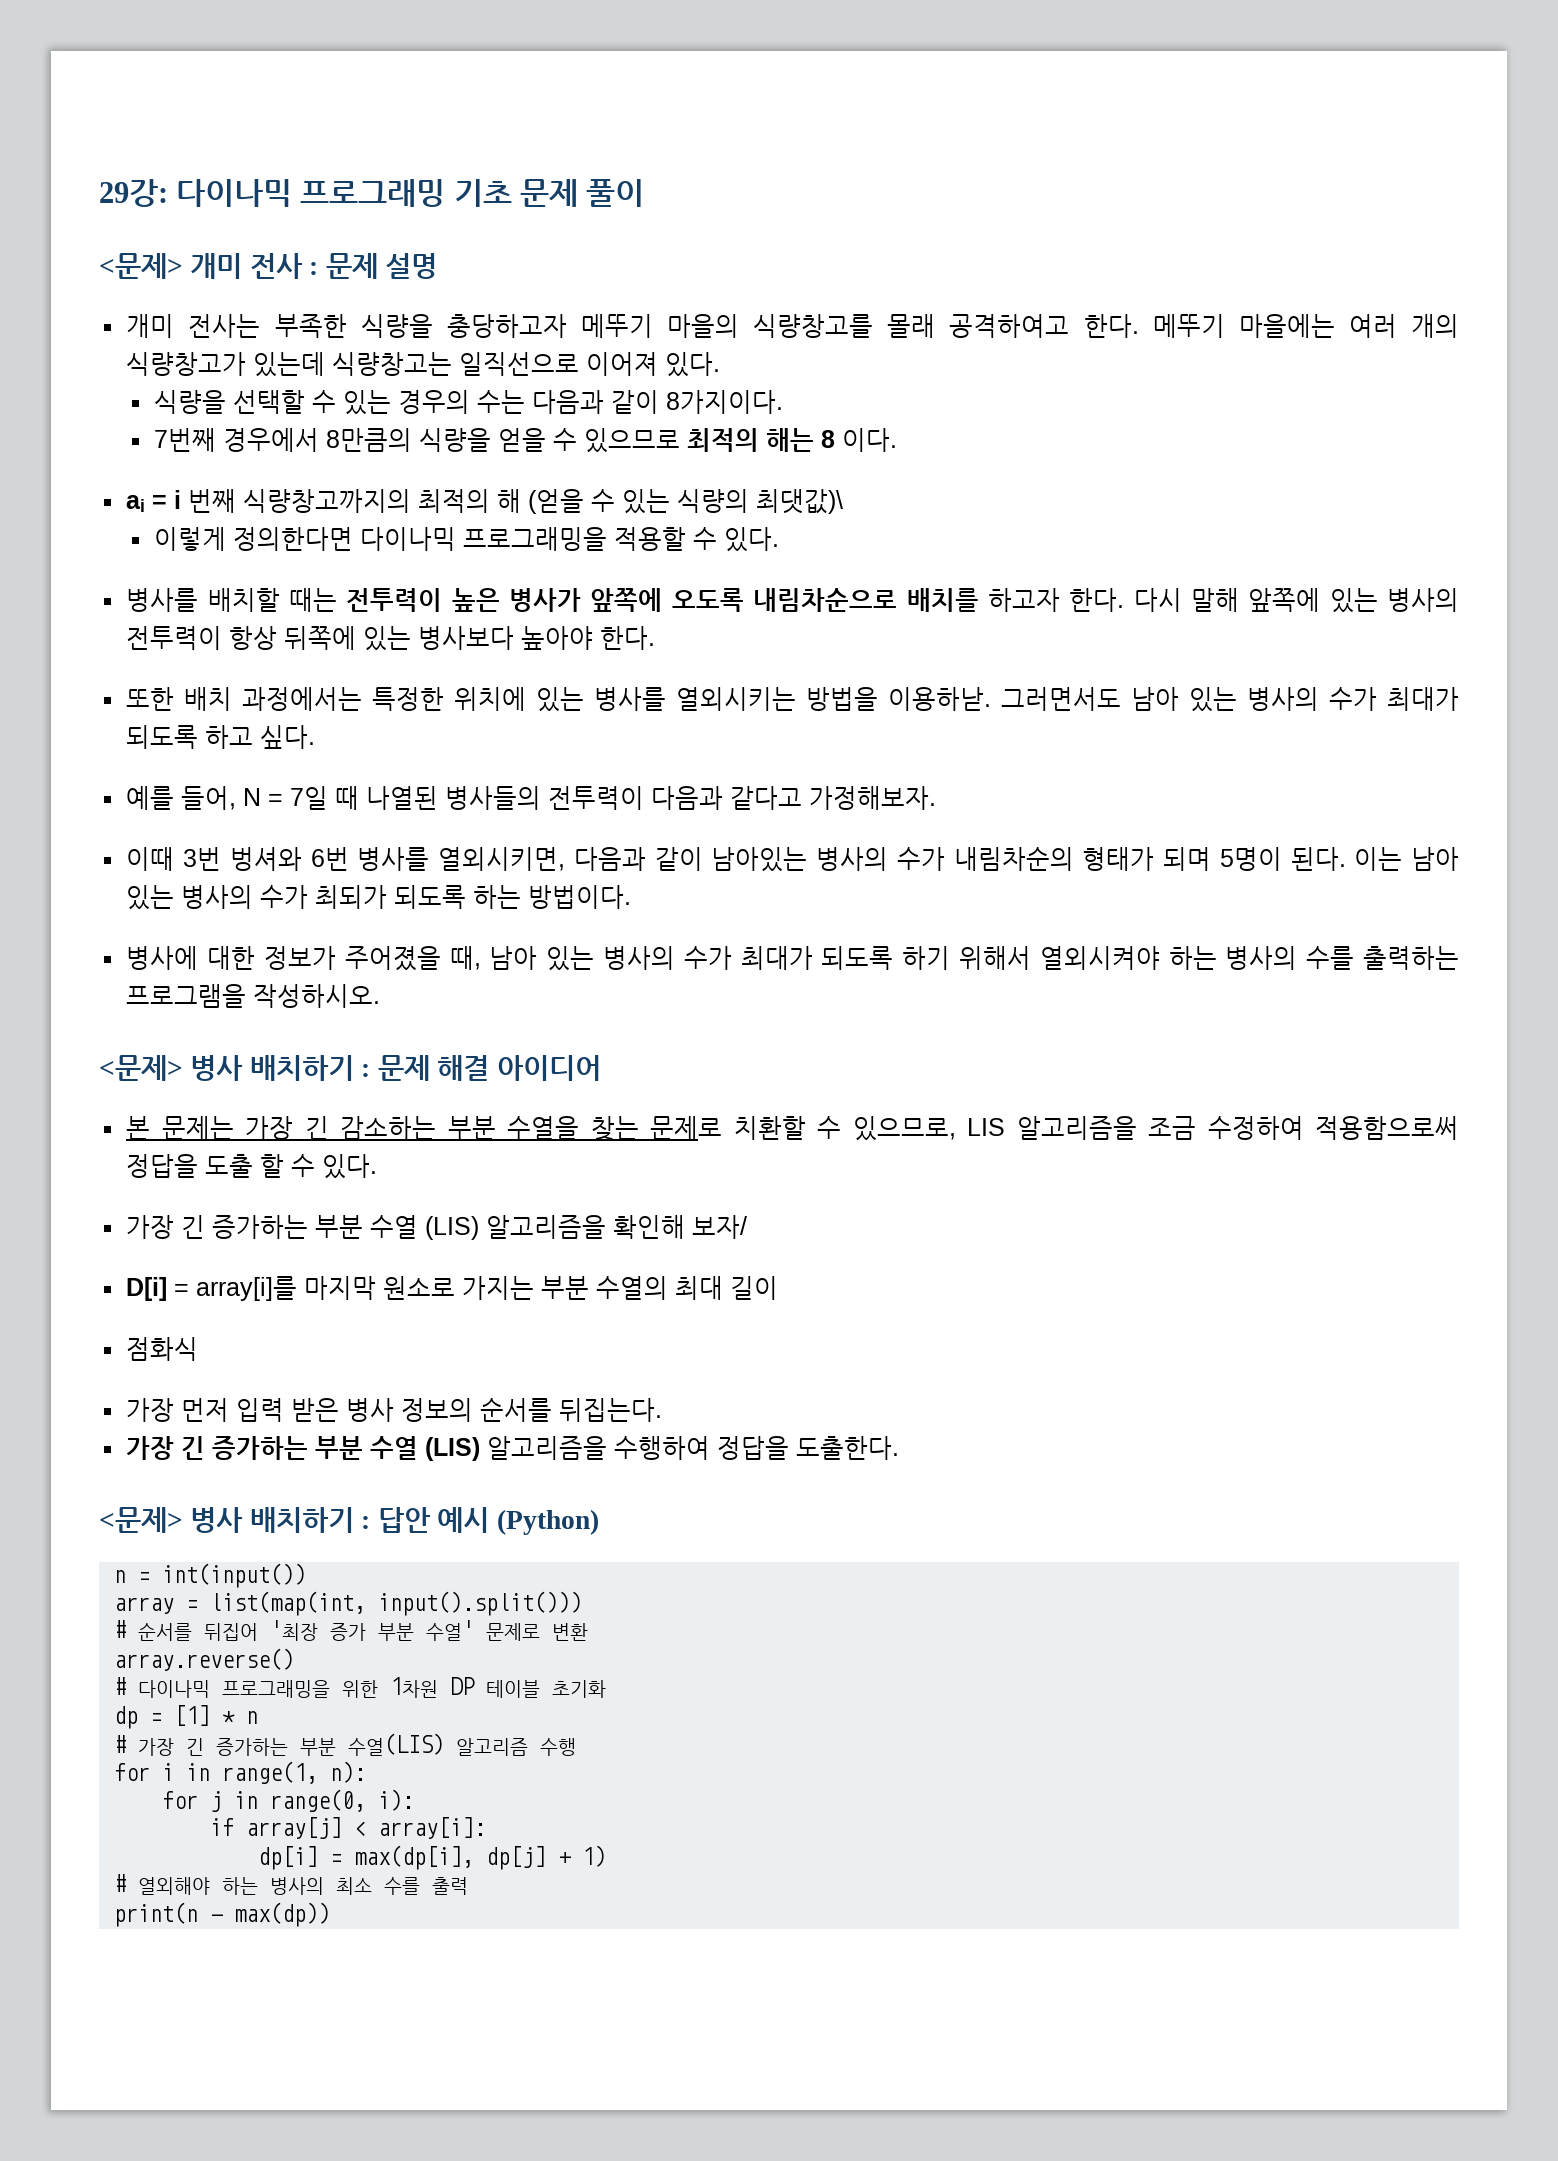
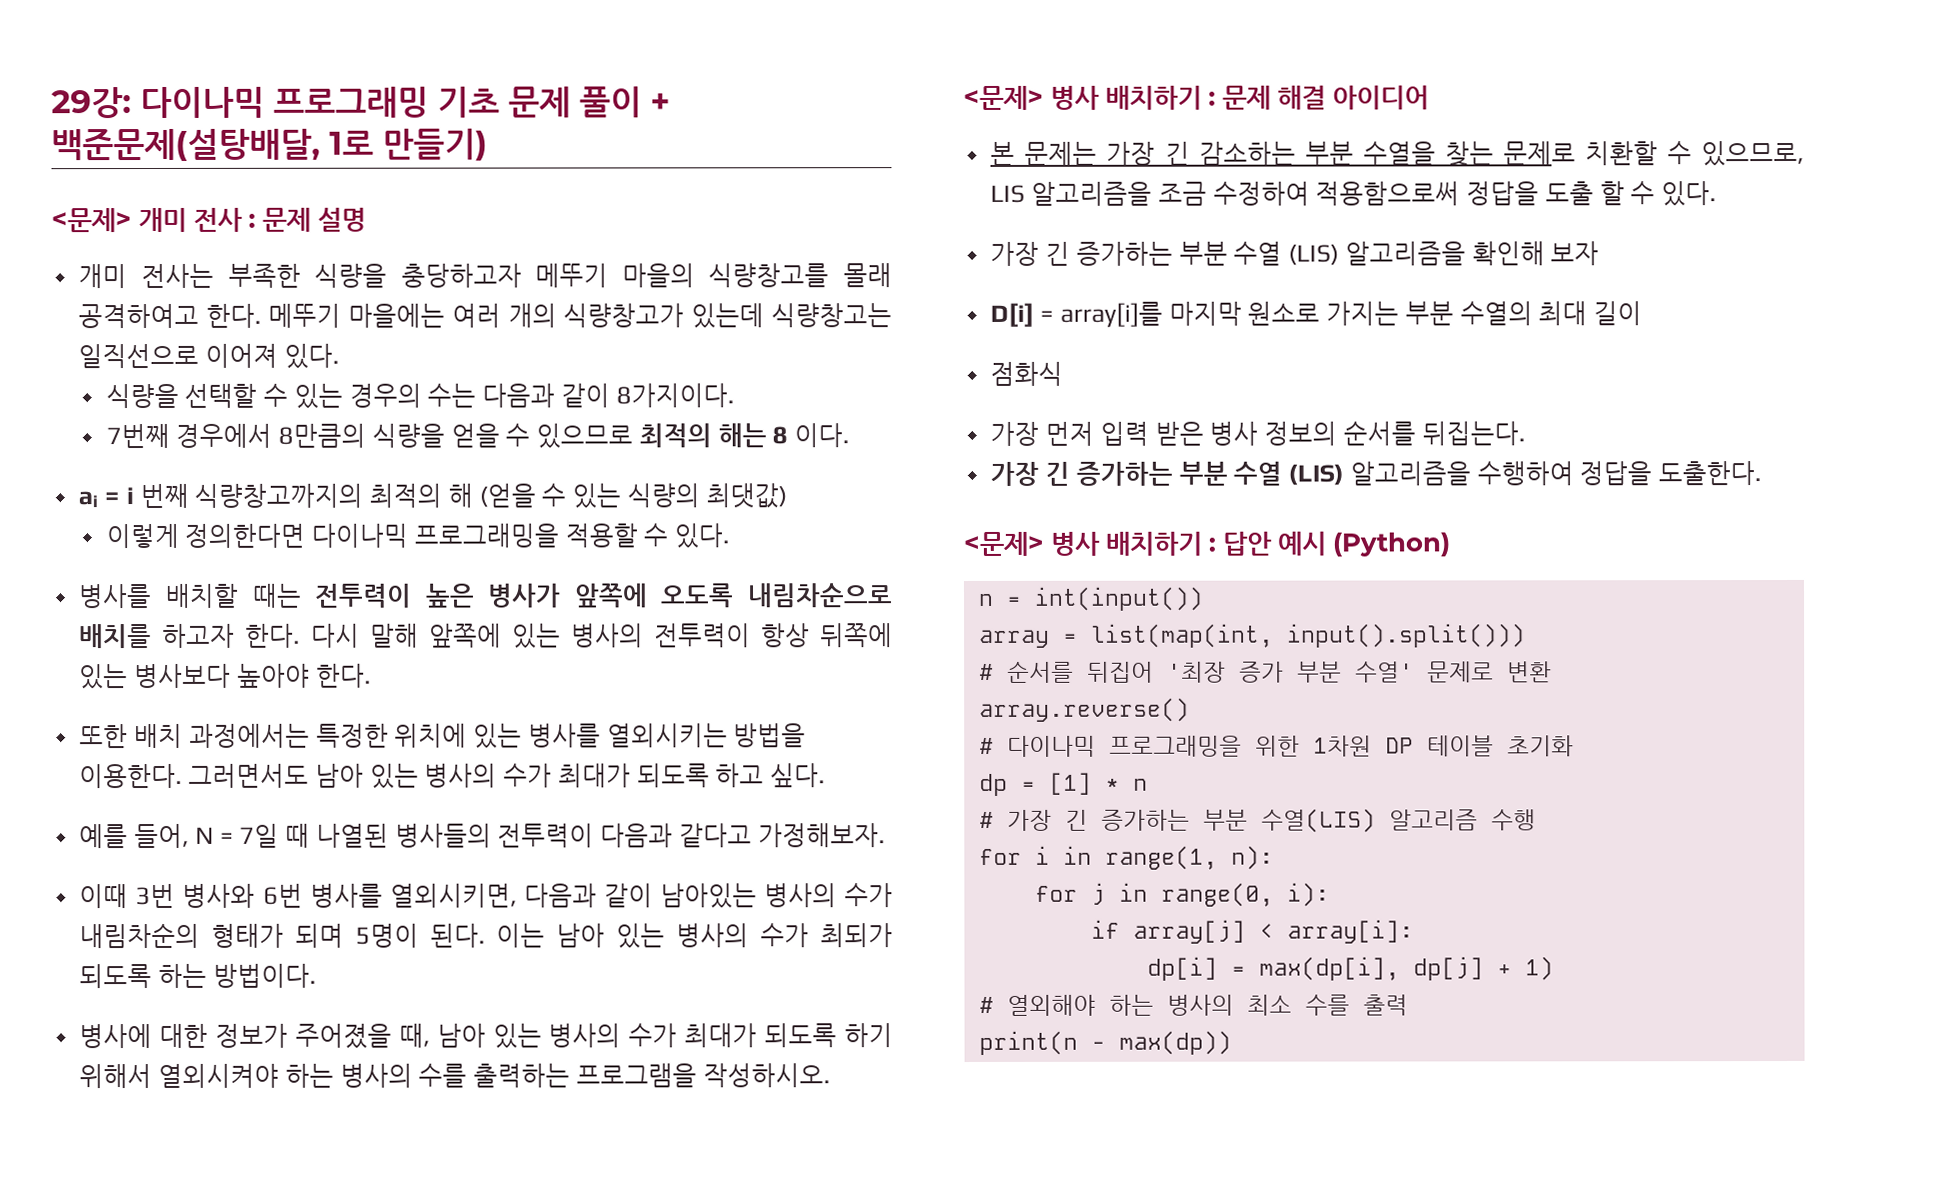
- 29강: 다이나믹 프로그래밍 기초 문제 풀이
+ 29강: 다이나믹 프로그래밍 기초 문제 풀이 + 백준문제(설탕배달, 1로 만들기)
- ai = i 번째 식량창고까지의 최적의 해 (얻을 수 있는 식량의 최댓값)\
+ ai = i 번째 식량창고까지의 최적의 해 (얻을 수 있는 식량의 최댓값)
- 또한 배치 과정에서는 특정한 위치에 있는 병사를 열외시키는 방법을 이용하낟.
+ 또한 배치 과정에서는 특정한 위치에 있는 병사를 열외시키는 방법을 이용한다.
- 이때 3번 벙셔와 6번 병사를 열외시키면, 다음과 같이 남아있는 병사의 수가 내림차순의 형태가 되며 5명이 된다.
+ 이때 3번 병사와 6번 병사를 열외시키면, 다음과 같이 남아있는 병사의 수가 내림차순의 형태가 되며 5명이 된다.
- 가장 긴 증가하는 부분 수열 (LIS) 알고리즘을 확인해 보자/
+ 가장 긴 증가하는 부분 수열 (LIS) 알고리즘을 확인해 보자

